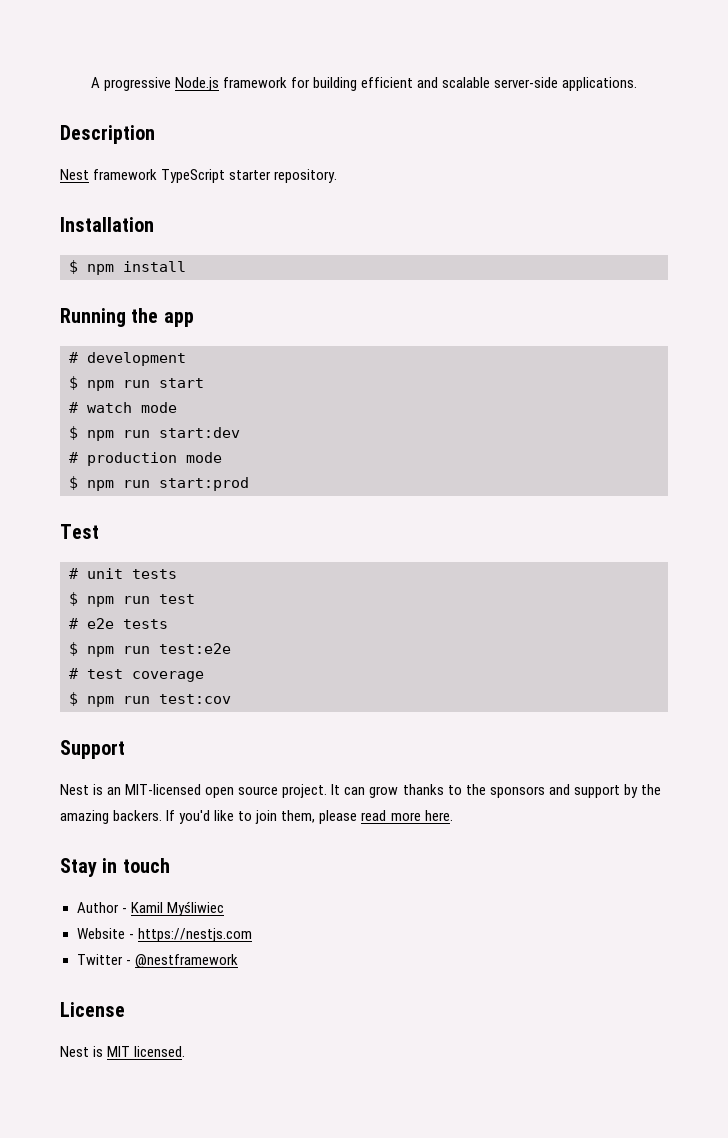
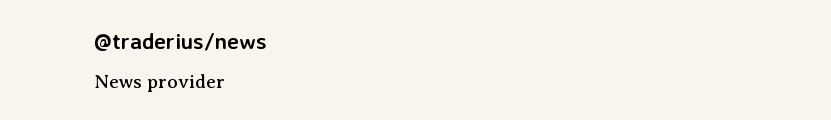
- A progressive Node.js framework for building efficient and scalable server-side applications.
- Description
- Nest framework TypeScript starter repository.
- Installation
- $ npm install
- Running the app
- # development
- $ npm run start
- # watch mode
- $ npm run start:dev
- # production mode
- $ npm run start:prod
- Test
- # unit tests
- $ npm run test
- # e2e tests
- $ npm run test:e2e
- # test coverage
- $ npm run test:cov
- Support
- Nest is an MIT-licensed open source project. It can grow thanks to the sponsors and support by the amazing backers. If you'd like to join them, please read more here.
- Stay in touch
- Author - Kamil Myśliwiec
- Website - https://nestjs.com
- Twitter - @nestframework
- License
- Nest is MIT licensed.
+ @traderius/news
+ News provider

